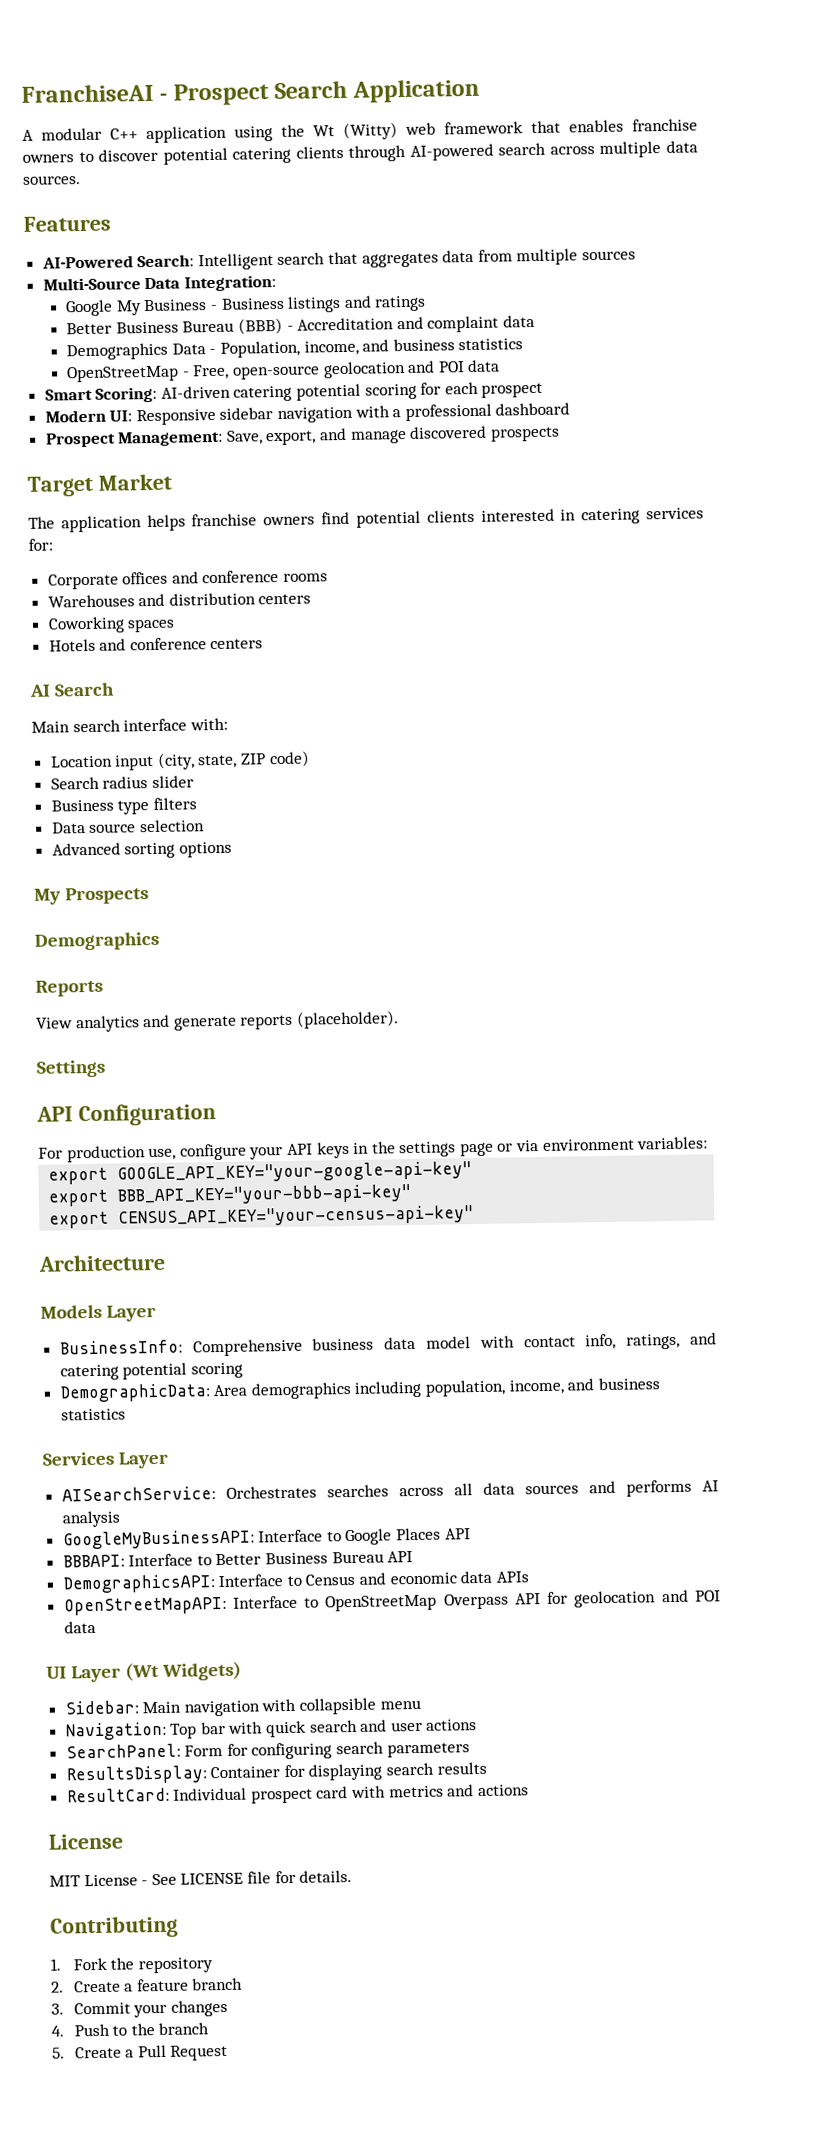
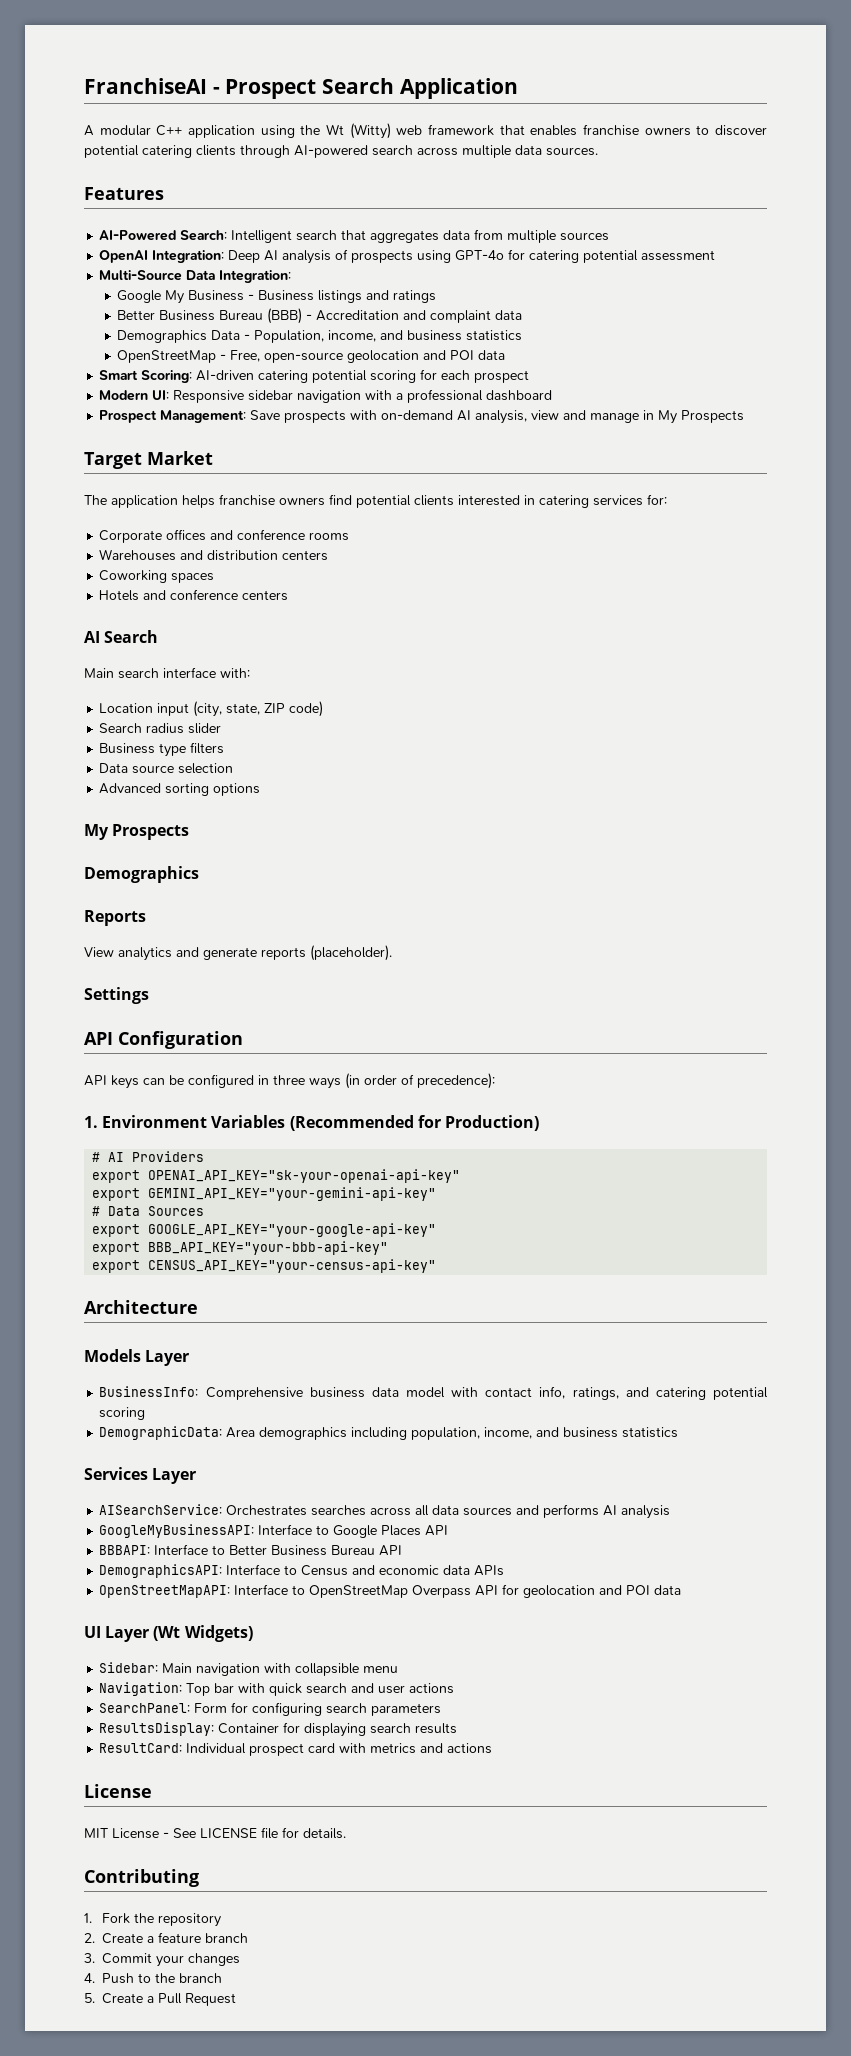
+ OpenAI Integration: Deep AI analysis of prospects using GPT-4o for catering potential assessment
- Prospect Management: Save, export, and manage discovered prospects
+ Prospect Management: Save prospects with on-demand AI analysis, view and manage in My Prospects
- For production use, configure your API keys in the settings page or via environment variables:
+ API keys can be configured in three ways (in order of precedence):
+ 1. Environment Variables (Recommended for Production)
+ # AI Providers
+ export OPENAI_API_KEY="sk-your-openai-api-key"
+ export GEMINI_API_KEY="your-gemini-api-key"
+ # Data Sources

